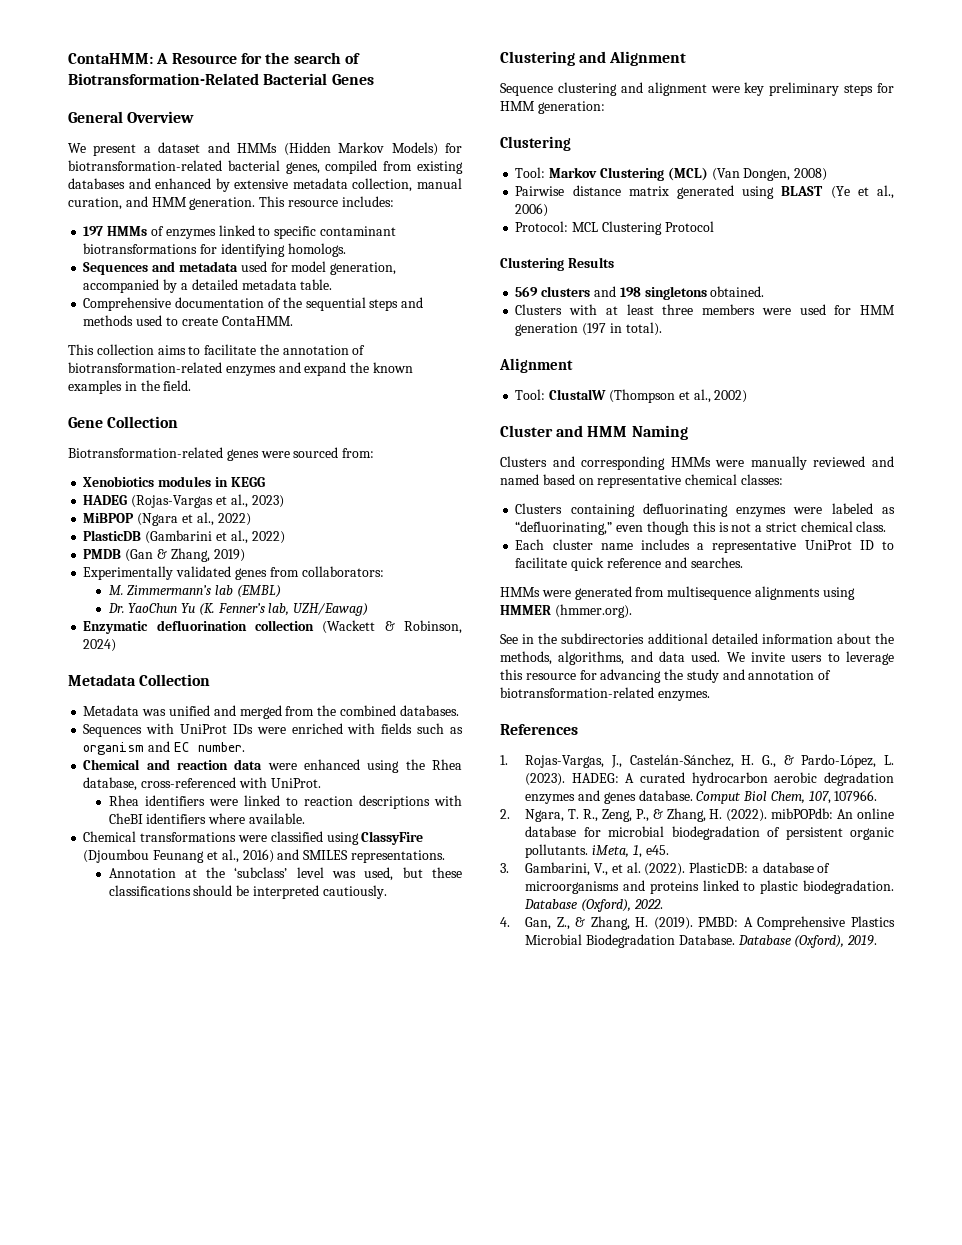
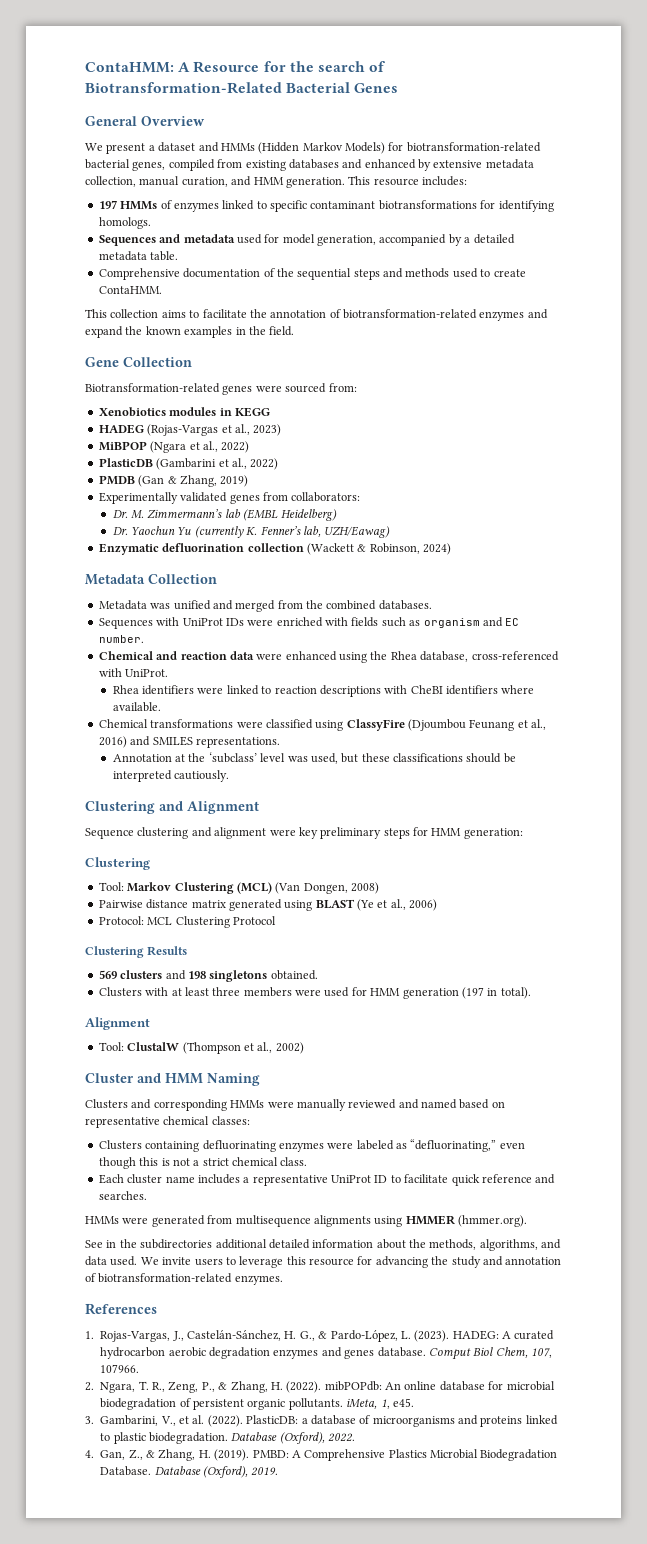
- M. Zimmermann’s lab (EMBL)
- Dr. YaoChun Yu (K. Fenner’s lab, UZH/Eawag)
+ Dr. M. Zimmermann’s lab (EMBL Heidelberg)
+ Dr. Yaochun Yu (currently K. Fenner’s lab, UZH/Eawag)

